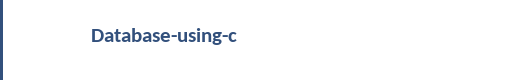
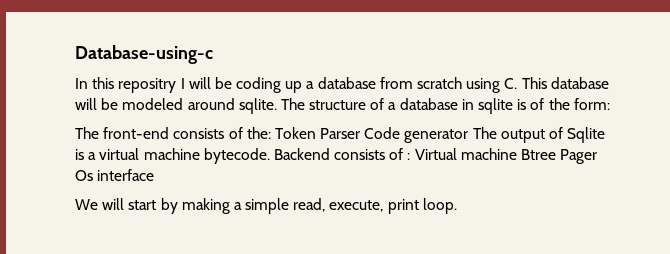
+ In this repositry I will be coding up a database from scratch using C. This database will be modeled around sqlite. The structure of a database in sqlite is of the form:
+ The front-end consists of the: Token Parser Code generator The output of Sqlite is a virtual machine bytecode. Backend consists of : Virtual machine Btree Pager Os interface
+ We will start by making a simple read, execute, print loop.

